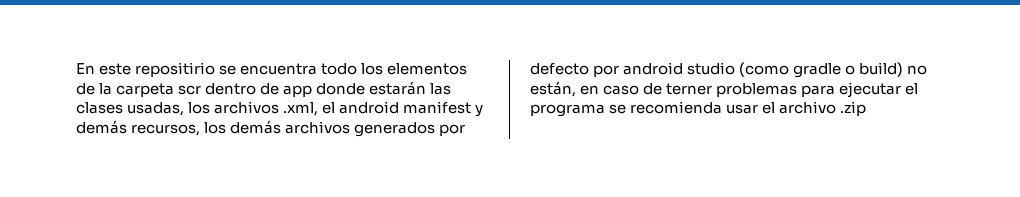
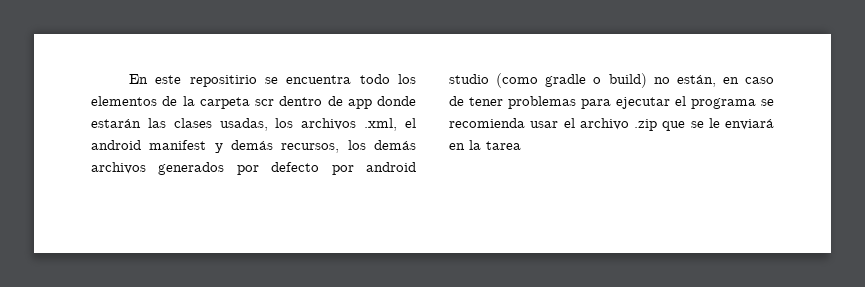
- En este repositirio se encuentra todo los elementos de la carpeta scr dentro de app donde estarán las clases usadas, los archivos .xml, el android manifest y demás recursos, los demás archivos generados por defecto por android studio (como gradle o build) no están, en caso de terner problemas para ejecutar el programa se recomienda usar el archivo .zip
+ En este repositirio se encuentra todo los elementos de la carpeta scr dentro de app donde estarán las clases usadas, los archivos .xml, el android manifest y demás recursos, los demás archivos generados por defecto por android studio (como gradle o build) no están, en caso de tener problemas para ejecutar el programa se recomienda usar el archivo .zip que se le enviará en la tarea

